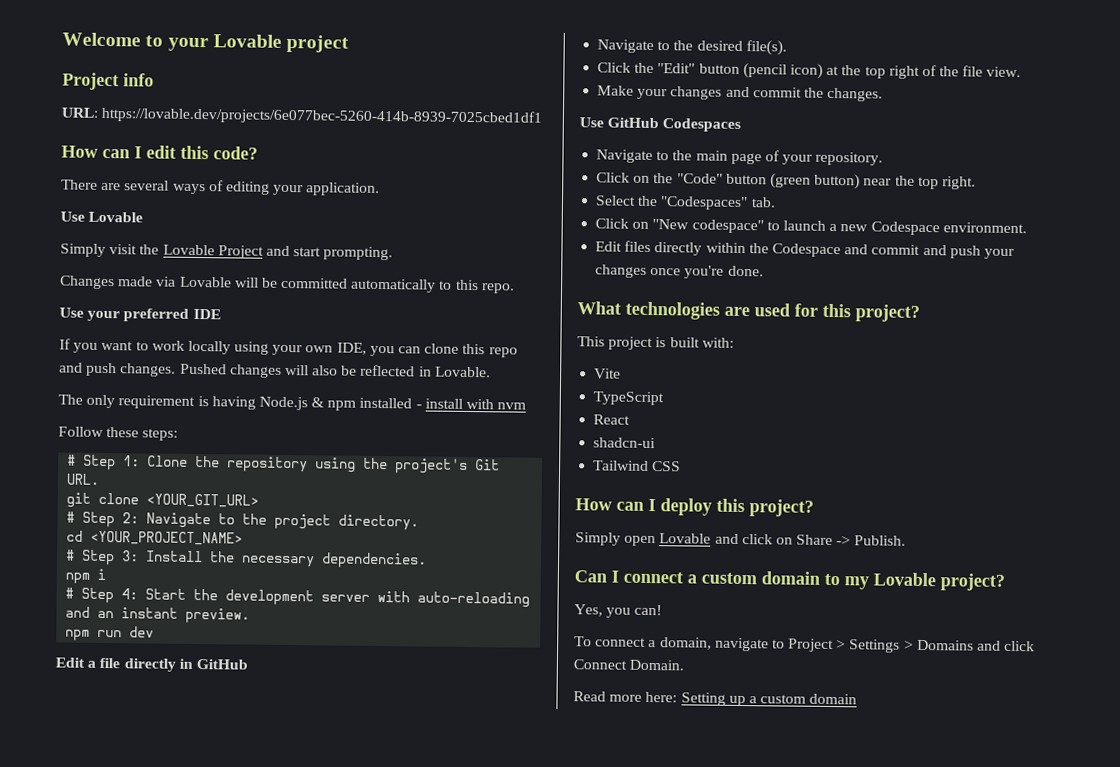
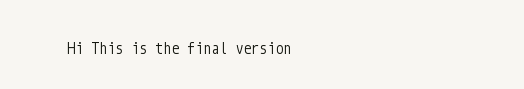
- Welcome to your Lovable project
- Project info
- URL: https://lovable.dev/projects/6e077bec-5260-414b-8939-7025cbed1df1
- How can I edit this code?
- There are several ways of editing your application.
- Use Lovable
- Simply visit the Lovable Project and start prompting.
- Changes made via Lovable will be committed automatically to this repo.
- Use your preferred IDE
- If you want to work locally using your own IDE, you can clone this repo and push changes. Pushed changes will also be reflected in Lovable.
- The only requirement is having Node.js & npm installed - install with nvm
- Follow these steps:
- # Step 1: Clone the repository using the project's Git URL.
- git clone <YOUR_GIT_URL>
- # Step 2: Navigate to the project directory.
- cd <YOUR_PROJECT_NAME>
- # Step 3: Install the necessary dependencies.
- npm i
- # Step 4: Start the development server with auto-reloading and an instant preview.
- npm run dev
- Edit a file directly in GitHub
- Navigate to the desired file(s).
- Click the "Edit" button (pencil icon) at the top right of the file view.
- Make your changes and commit the changes.
- Use GitHub Codespaces
- Navigate to the main page of your repository.
- Click on the "Code" button (green button) near the top right.
- Select the "Codespaces" tab.
- Click on "New codespace" to launch a new Codespace environment.
- Edit files directly within the Codespace and commit and push your changes once you're done.
- What technologies are used for this project?
- This project is built with:
- Vite
- TypeScript
- React
- shadcn-ui
- Tailwind CSS
- How can I deploy this project?
- Simply open Lovable and click on Share -> Publish.
- Can I connect a custom domain to my Lovable project?
- Yes, you can!
- To connect a domain, navigate to Project > Settings > Domains and click Connect Domain.
- Read more here: Setting up a custom domain
+ Hi This is the final version

